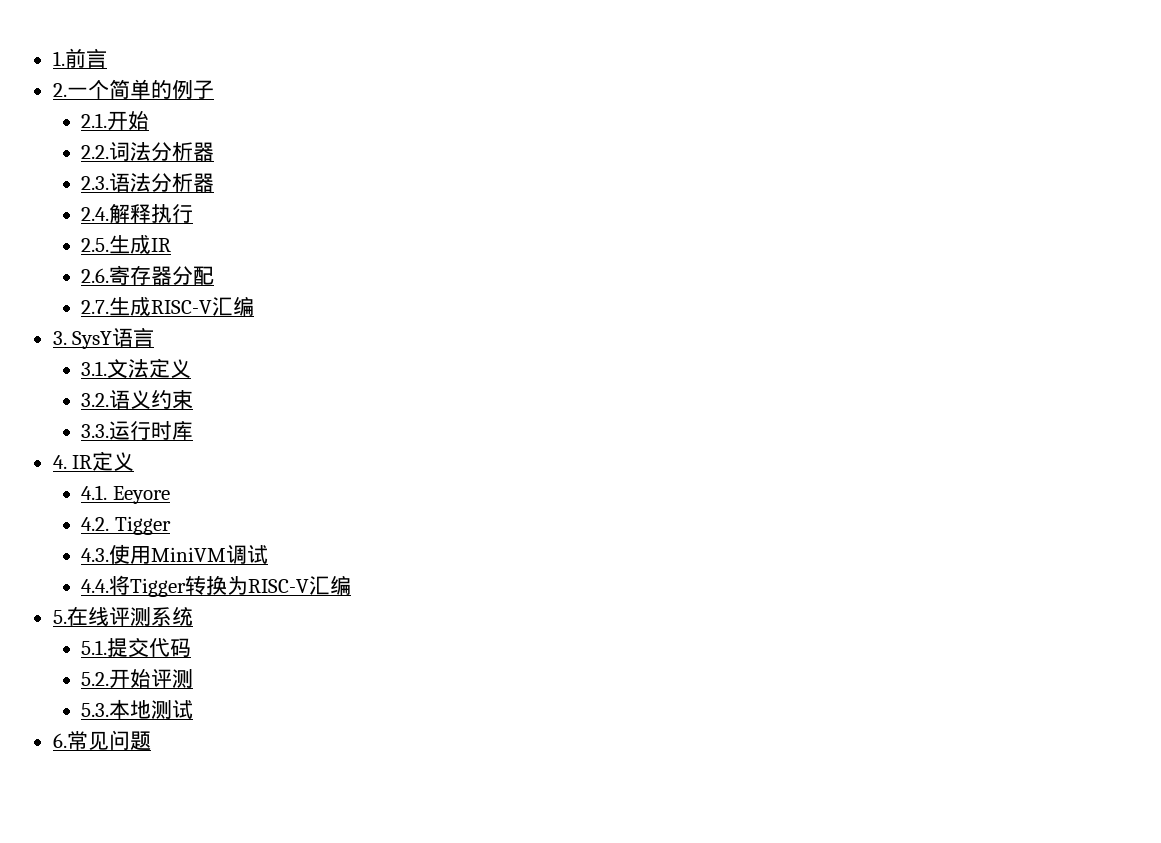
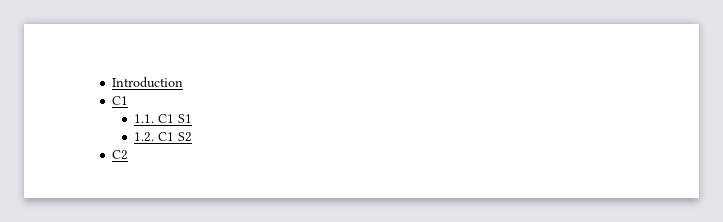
- 1.前言
- 2.一个简单的例子
- 2.1.开始
- 2.2.词法分析器
- 2.3.语法分析器
- 2.4.解释执行
- 2.5.生成IR
- 2.6.寄存器分配
- 2.7.生成RISC-V汇编
- 3. SysY语言
- 3.1.文法定义
- 3.2.语义约束
- 3.3.运行时库
- 4. IR定义
- 4.1. Eeyore
- 4.2. Tigger
- 4.3.使用MiniVM调试
- 4.4.将Tigger转换为RISC-V汇编
- 5.在线评测系统
- 5.1.提交代码
- 5.2.开始评测
- 5.3.本地测试
- 6.常见问题
+ Introduction
+ C1
+ 1.1. C1 S1
+ 1.2. C1 S2
+ C2

